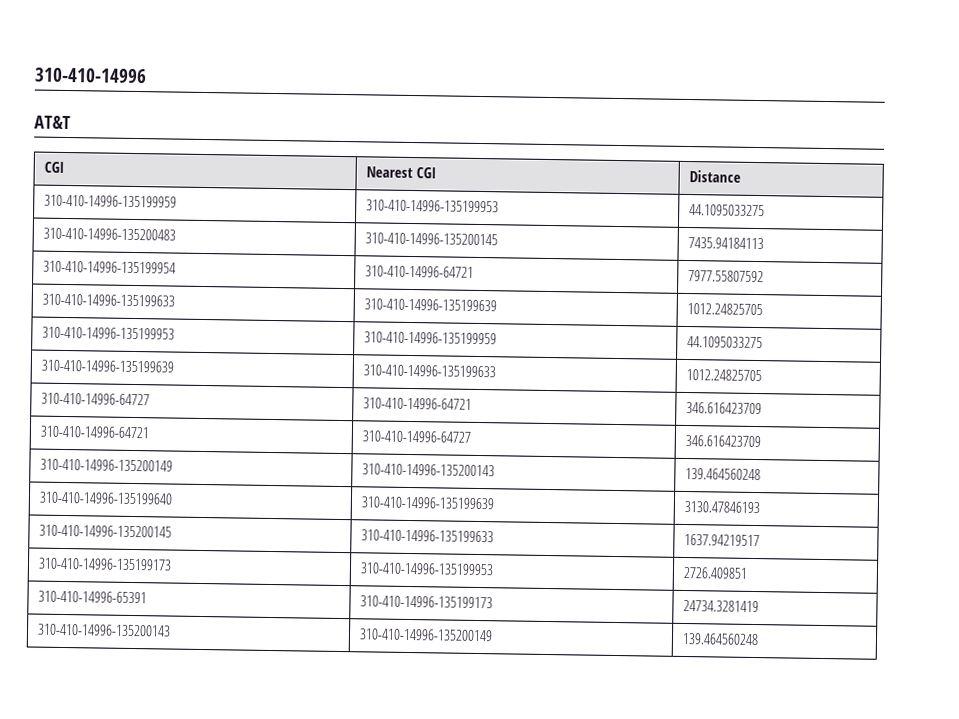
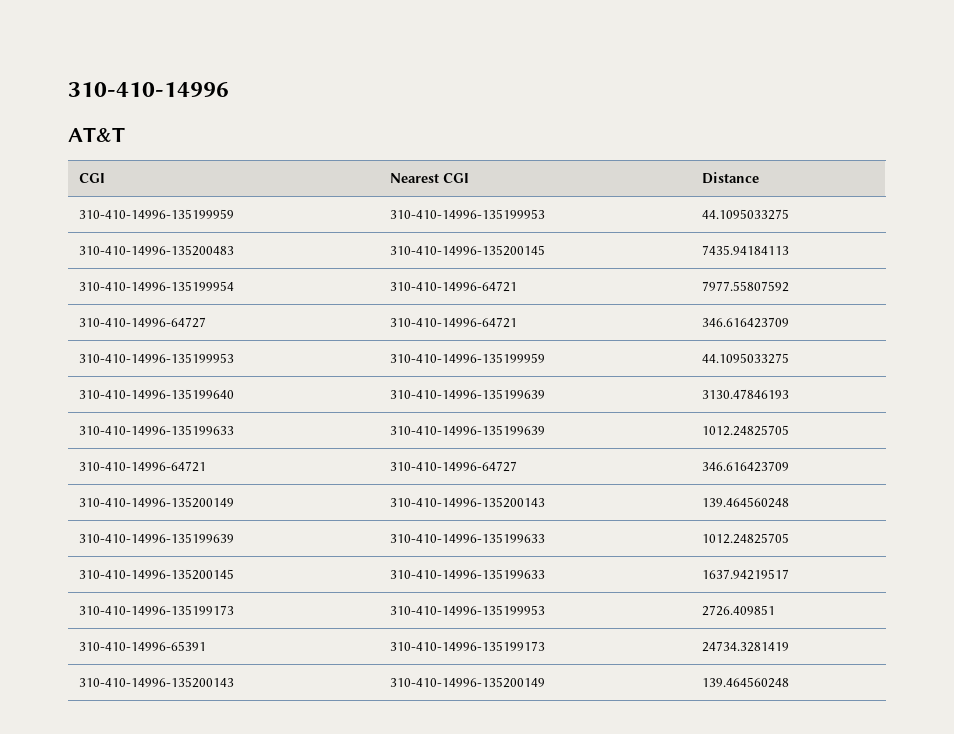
- 310-410-14996-135199633 | 310-410-14996-135199639 | 1012.24825705
+ 310-410-14996-64727 | 310-410-14996-64721 | 346.616423709
- 310-410-14996-135199639 | 310-410-14996-135199633 | 1012.24825705
- 310-410-14996-64727 | 310-410-14996-64721 | 346.616423709
+ 310-410-14996-135199640 | 310-410-14996-135199639 | 3130.47846193
+ 310-410-14996-135199633 | 310-410-14996-135199639 | 1012.24825705
- 310-410-14996-135199640 | 310-410-14996-135199639 | 3130.47846193
+ 310-410-14996-135199639 | 310-410-14996-135199633 | 1012.24825705

